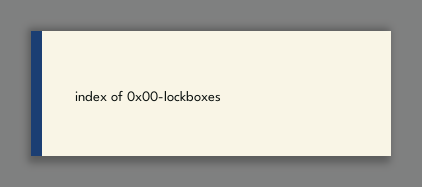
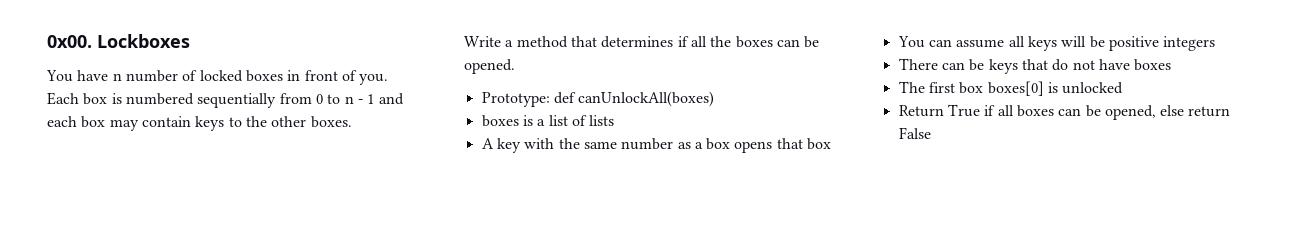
- index of 0x00-lockboxes
+ 0x00. Lockboxes
+ You have n number of locked boxes in front of you. Each box is numbered sequentially from 0 to n - 1 and each box may contain keys to the other boxes.
+ Write a method that determines if all the boxes can be opened.
+ Prototype: def canUnlockAll(boxes)
+ boxes is a list of lists
+ A key with the same number as a box opens that box
+ You can assume all keys will be positive integers
+ There can be keys that do not have boxes
+ The first box boxes[0] is unlocked
+ Return True if all boxes can be opened, else return False

